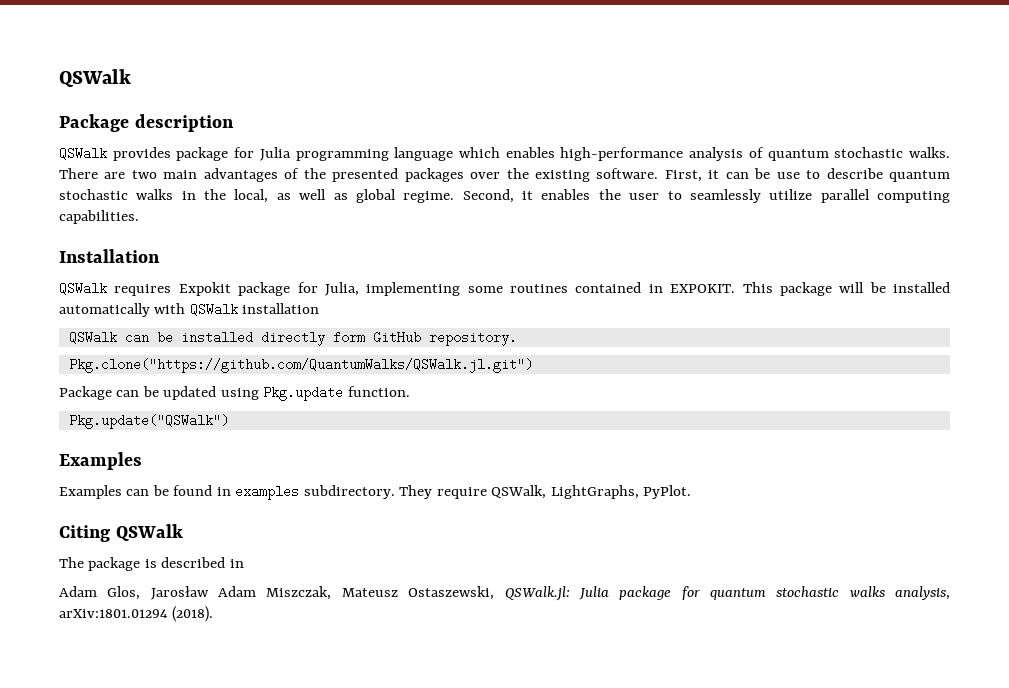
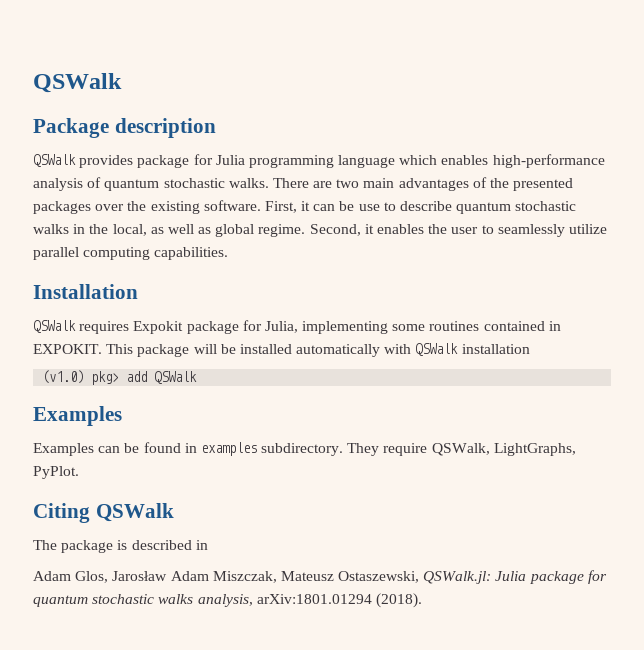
- QSWalk can be installed directly form GitHub repository.
- Pkg.clone("https://github.com/QuantumWalks/QSWalk.jl.git")
- Package can be updated using Pkg.update function.
- Pkg.update("QSWalk")
+ (v1.0) pkg> add QSWalk

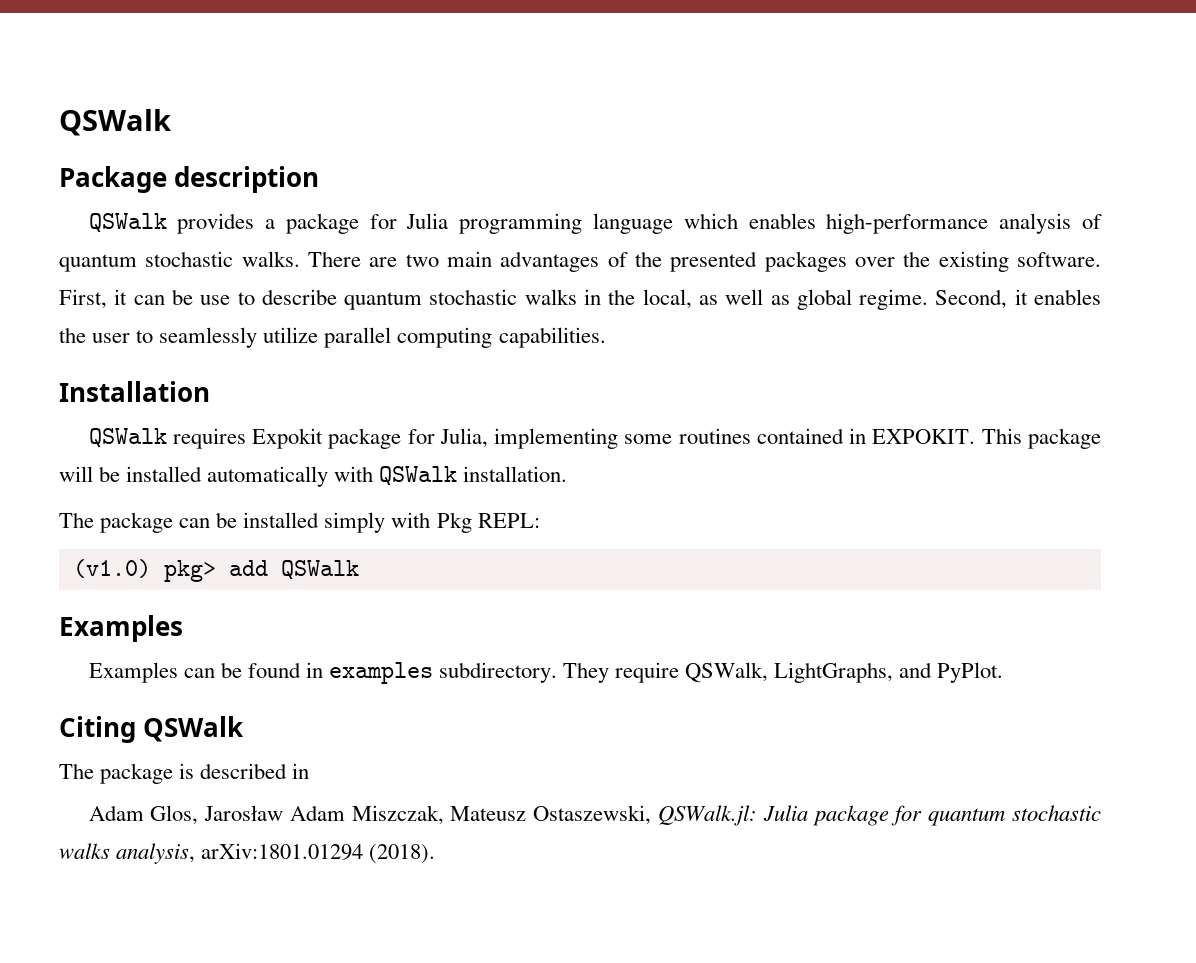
- QSWalk provides package for Julia programming language which enables high-performance analysis of quantum stochastic walks.
+ QSWalk provides a package for Julia programming language which enables high-performance analysis of quantum stochastic walks.
- This package will be installed automatically with QSWalk installation
+ This package will be installed automatically with QSWalk installation.
+ The package can be installed simply with Pkg REPL:
- They require QSWalk, LightGraphs, PyPlot.
+ They require QSWalk, LightGraphs, and PyPlot.

